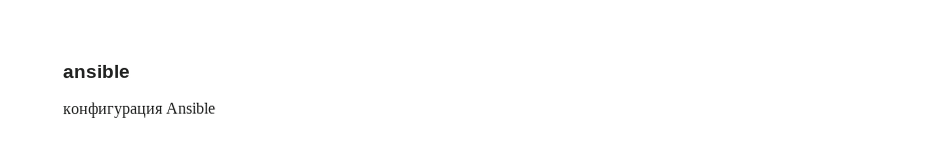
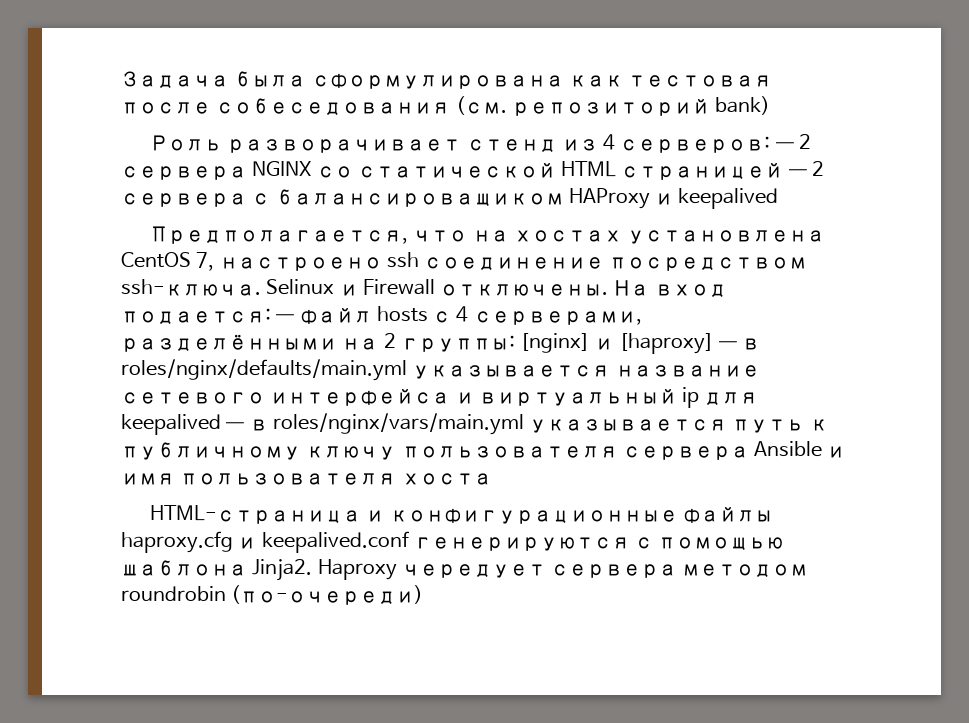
- ansible
- конфигурация Ansible
+ Задача была сформулирована как тестовая после собеседования (см. репозиторий bank)
+ Роль разворачивает стенд из 4 серверов: — 2 сервера NGINX со статической HTML страницей — 2 сервера с балансироващиком HAProxy и keepalived
+ Предполагается, что на хостах установлена CentOS 7, настроено ssh соединение посредством ssh-ключа. Selinux и Firewall отключены. На вход подается: — файл hosts с 4 серверами, разделёнными на 2 группы: [nginx] и [haproxy] — в roles/nginx/defaults/main.yml указывается название сетевого интерфейса и виртуальный ip для keepalived — в roles/nginx/vars/main.yml указывается путь к публичному ключу пользователя сервера Ansible и имя пользователя хоста
+ HTML-страница и конфигурационные файлы haproxy.cfg и keepalived.conf генерируются с помощью шаблона Jinja2. Haproxy чередует сервера методом roundrobin (по-очереди)

